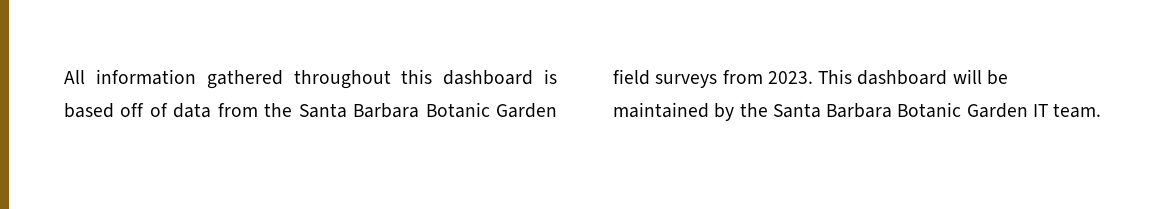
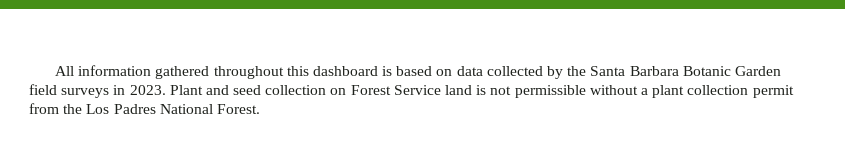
- All information gathered throughout this dashboard is based off of data from the Santa Barbara Botanic Garden field surveys from 2023. This dashboard will be maintained by the Santa Barbara Botanic Garden IT team.
+ All information gathered throughout this dashboard is based on data collected by the Santa Barbara Botanic Garden field surveys in 2023. Plant and seed collection on Forest Service land is not permissible without a plant collection permit from the Los Padres National Forest.

